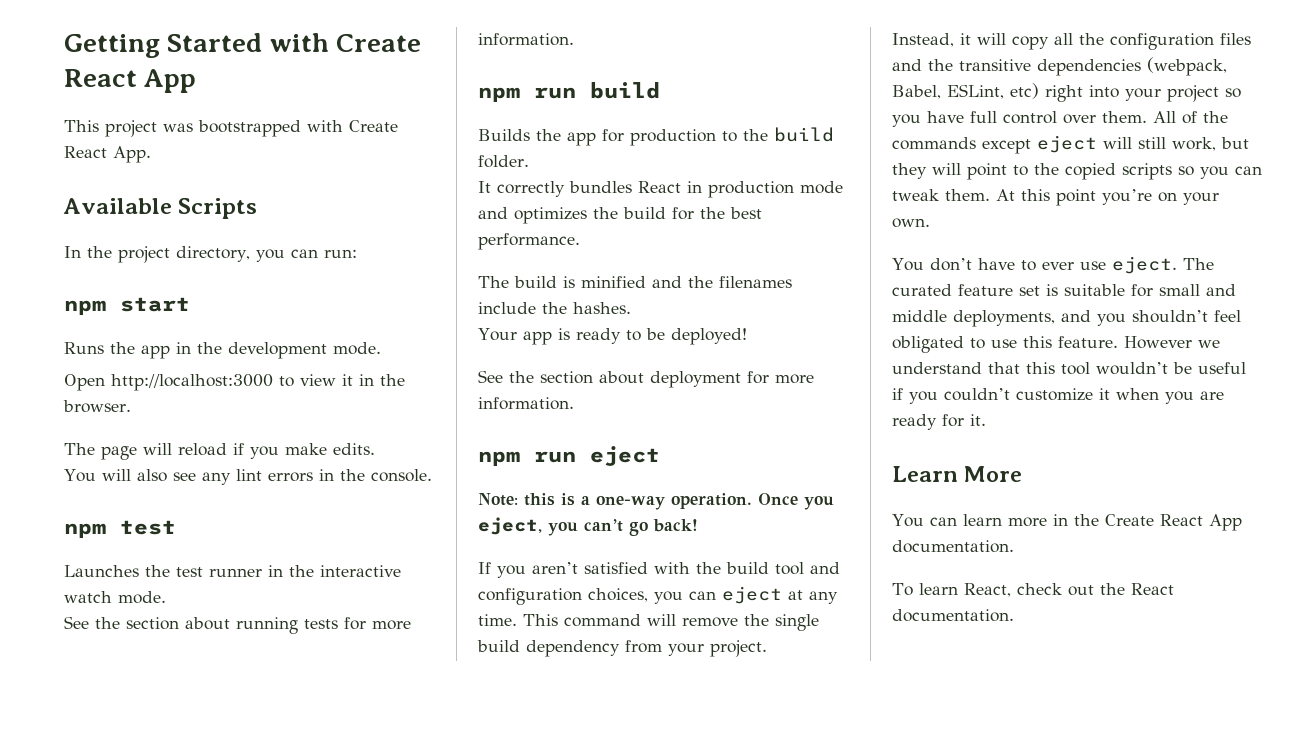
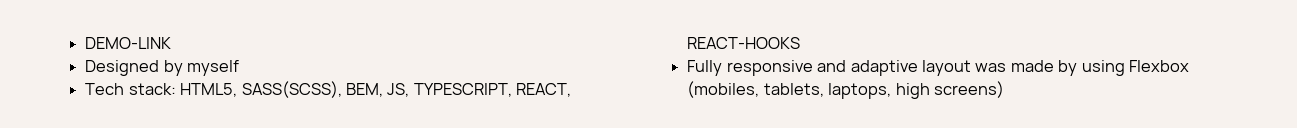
- Getting Started with Create React App
- This project was bootstrapped with Create React App.
- Available Scripts
- In the project directory, you can run:
- npm start
- Runs the app in the development mode.
- Open http://localhost:3000 to view it in the browser.
- The page will reload if you make edits.
- You will also see any lint errors in the console.
- npm test
- Launches the test runner in the interactive watch mode.
- See the section about running tests for more information.
- npm run build
- Builds the app for production to the build folder.
- It correctly bundles React in production mode and optimizes the build for the best performance.
- The build is minified and the filenames include the hashes.
- Your app is ready to be deployed!
- See the section about deployment for more information.
- npm run eject
- Note: this is a one-way operation. Once you eject, you can’t go back!
- If you aren’t satisfied with the build tool and configuration choices, you can eject at any time. This command will remove the single build dependency from your project.
- Instead, it will copy all the configuration files and the transitive dependencies (webpack, Babel, ESLint, etc) right into your project so you have full control over them. All of the commands except eject will still work, but they will point to the copied scripts so you can tweak them. At this point you’re on your own.
- You don’t have to ever use eject. The curated feature set is suitable for small and middle deployments, and you shouldn’t feel obligated to use this feature. However we understand that this tool wouldn’t be useful if you couldn’t customize it when you are ready for it.
- Learn More
- You can learn more in the Create React App documentation.
- To learn React, check out the React documentation.
+ DEMO-LINK
+ Designed by myself
+ Tech stack: HTML5, SASS(SCSS), BEM, JS, TYPESCRIPT, REACT, REACT-HOOKS
+ Fully responsive and adaptive layout was made by using Flexbox (mobiles, tablets, laptops, high screens)

